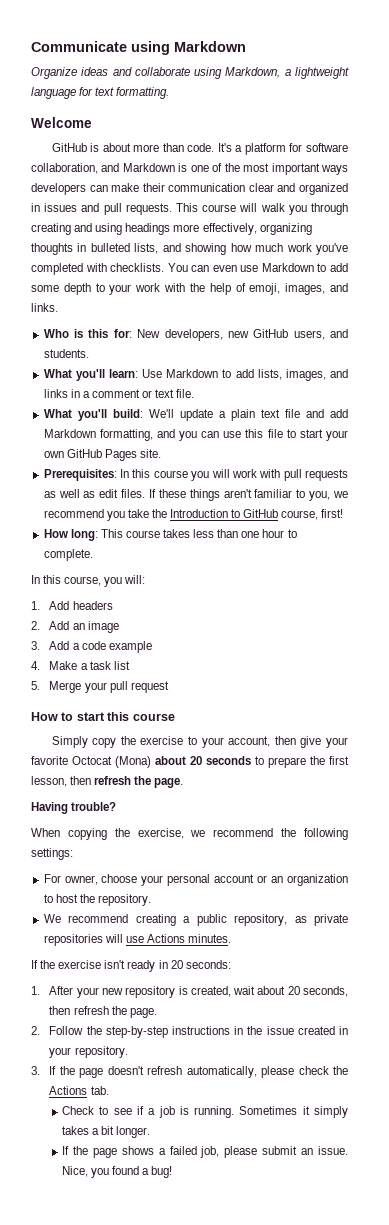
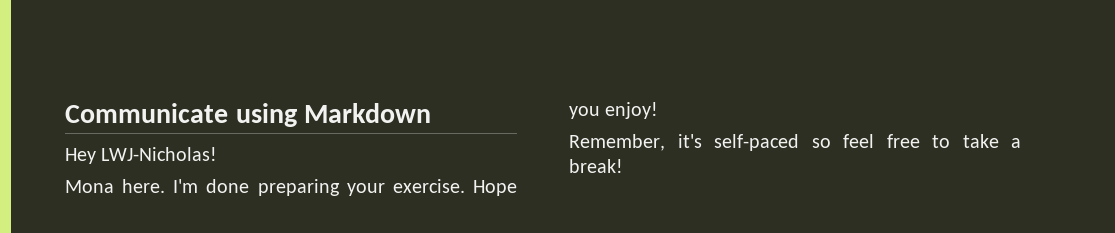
- Organize ideas and collaborate using Markdown, a lightweight language for text formatting.
- Welcome
- GitHub is about more than code. It's a platform for software collaboration, and Markdown is one of the most important ways developers can make their communication clear and organized in issues and pull requests. This course will walk you through creating and using headings more effectively, organizing thoughts in bulleted lists, and showing how much work you've completed with checklists. You can even use Markdown to add some depth to your work with the help of emoji, images, and links.
- Who is this for: New developers, new GitHub users, and students.
- What you'll learn: Use Markdown to add lists, images, and links in a comment or text file.
- What you'll build: We'll update a plain text file and add Markdown formatting, and you can use this file to start your own GitHub Pages site.
- Prerequisites: In this course you will work with pull requests as well as edit files. If these things aren't familiar to you, we recommend you take the Introduction to GitHub course, first!
- How long: This course takes less than one hour to complete.
- In this course, you will:
- 1. Add headers
- 2. Add an image
- 3. Add a code example
- 4. Make a task list
- 5. Merge your pull request
- How to start this course
- Simply copy the exercise to your account, then give your favorite Octocat (Mona) about 20 seconds to prepare the first lesson, then refresh the page.
- Having trouble?
- When copying the exercise, we recommend the following settings:
- For owner, choose your personal account or an organization to host the repository.
- We recommend creating a public repository, as private repositories will use Actions minutes.
- If the exercise isn't ready in 20 seconds:
- 1. After your new repository is created, wait about 20 seconds, then refresh the page.
- 2. Follow the step-by-step instructions in the issue created in your repository.
- 3. If the page doesn't refresh automatically, please check the Actions tab.
- Check to see if a job is running. Sometimes it simply takes a bit longer.
- If the page shows a failed job, please submit an issue. Nice, you found a bug!
+ Hey LWJ-Nicholas!
+ Mona here. I'm done preparing your exercise. Hope you enjoy!
+ Remember, it's self-paced so feel free to take a break!

